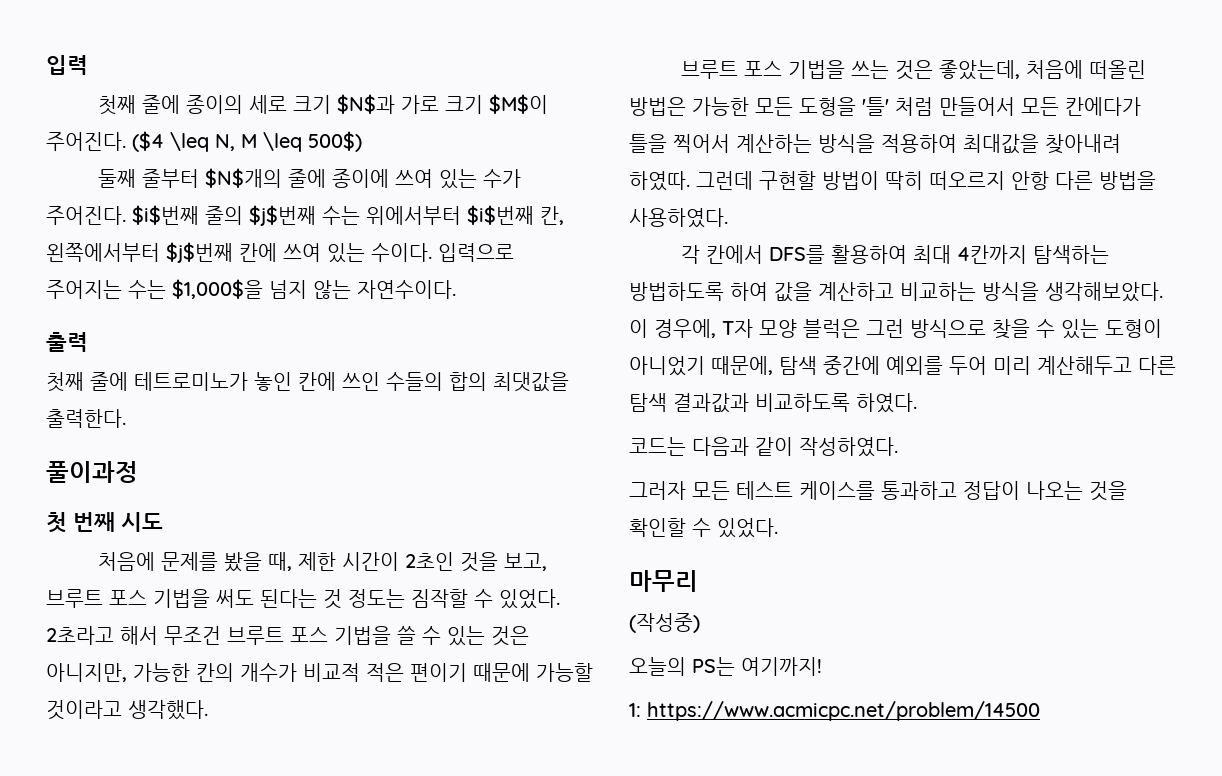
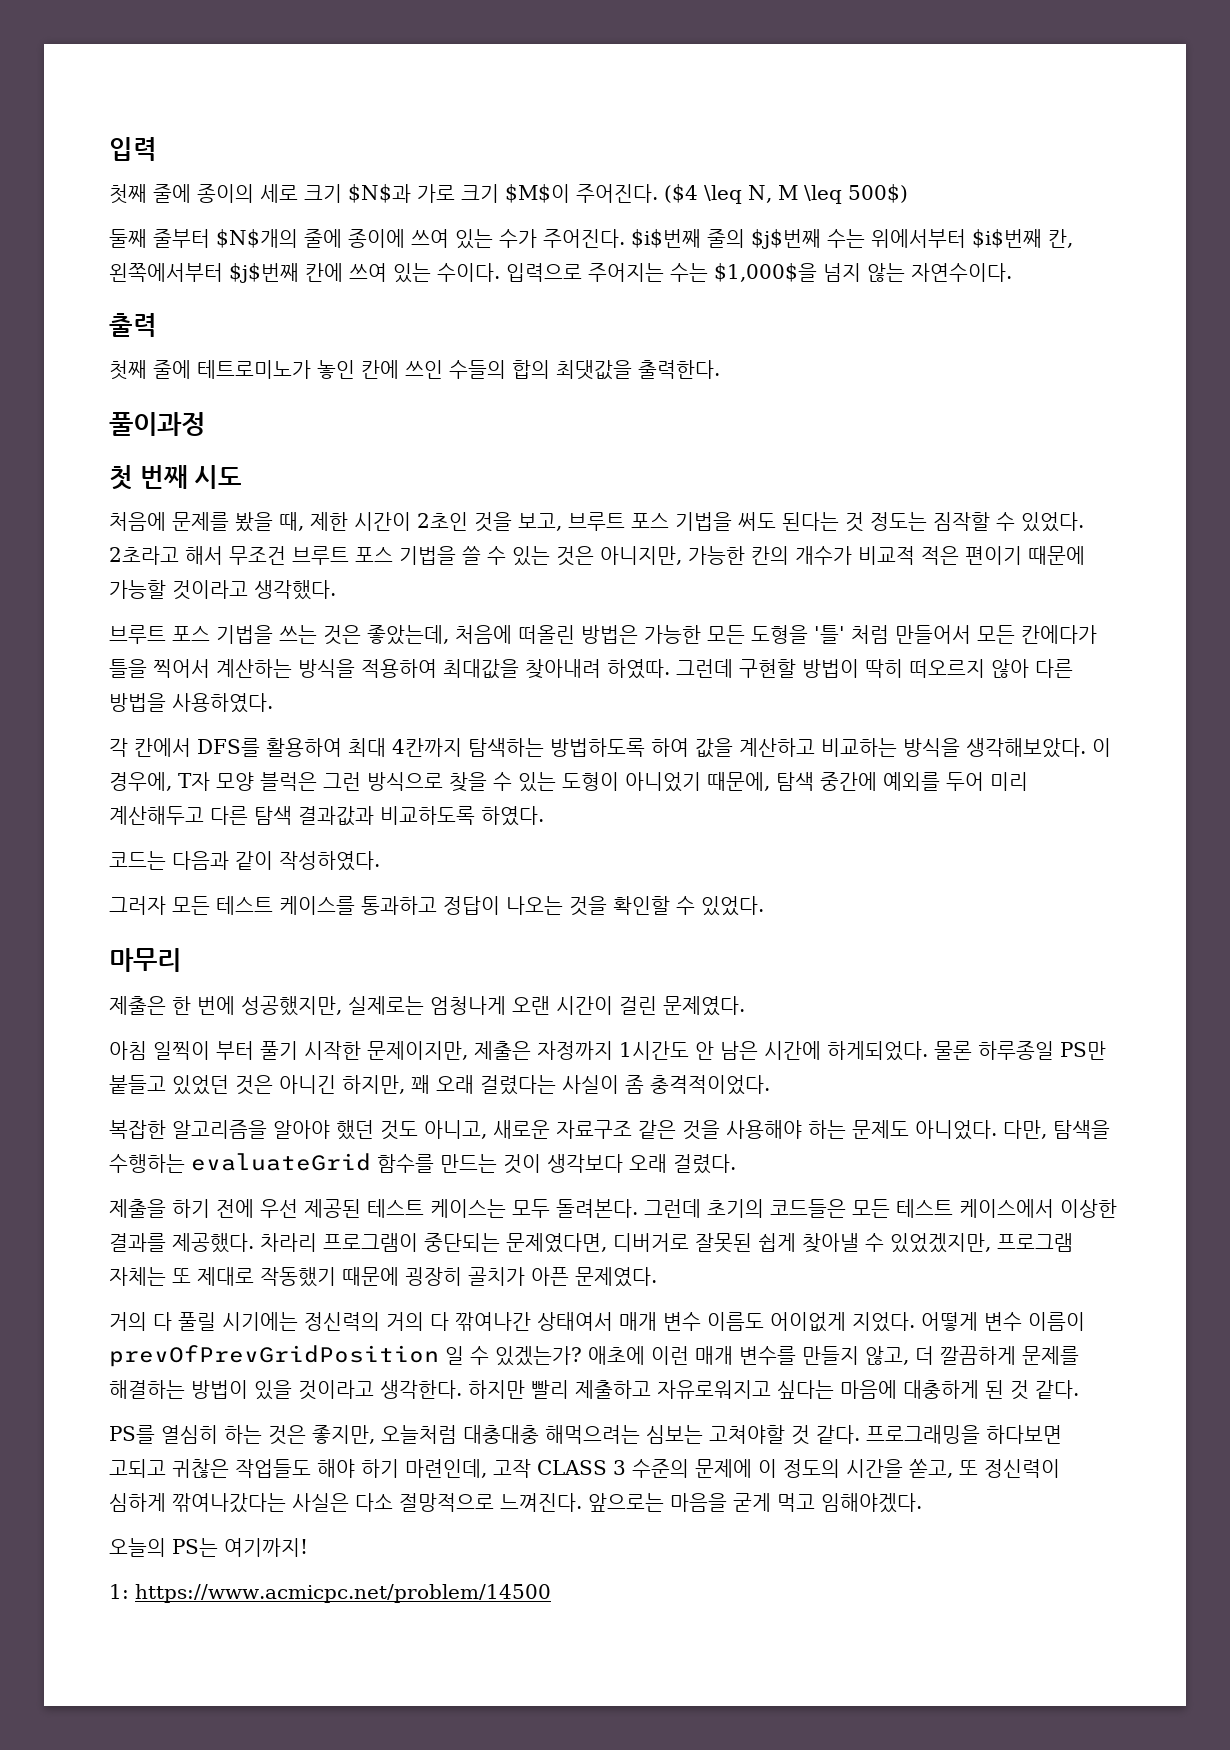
- 그런데 구현할 방법이 딱히 떠오르지 안항 다른 방법을 사용하였다.
+ 그런데 구현할 방법이 딱히 떠오르지 않아 다른 방법을 사용하였다.
- (작성중)
+ 제출은 한 번에 성공했지만, 실제로는 엄청나게 오랜 시간이 걸린 문제였다.
+ 아침 일찍이 부터 풀기 시작한 문제이지만, 제출은 자정까지 1시간도 안 남은 시간에 하게되었다. 물론 하루종일 PS만 붙들고 있었던 것은 아니긴 하지만, 꽤 오래 걸렸다는 사실이 좀 충격적이었다.
+ 복잡한 알고리즘을 알아야 했던 것도 아니고, 새로운 자료구조 같은 것을 사용해야 하는 문제도 아니었다. 다만, 탐색을 수행하는 evaluateGrid 함수를 만드는 것이 생각보다 오래 걸렸다.
+ 제출을 하기 전에 우선 제공된 테스트 케이스는 모두 돌려본다. 그런데 초기의 코드들은 모든 테스트 케이스에서 이상한 결과를 제공했다. 차라리 프로그램이 중단되는 문제였다면, 디버거로 잘못된 쉽게 찾아낼 수 있었겠지만, 프로그램 자체는 또 제대로 작동했기 때문에 굉장히 골치가 아픈 문제였다.
+ 거의 다 풀릴 시기에는 정신력의 거의 다 깎여나간 상태여서 매개 변수 이름도 어이없게 지었다. 어떻게 변수 이름이 prevOfPrevGridPosition 일 수 있겠는가? 애초에 이런 매개 변수를 만들지 않고, 더 깔끔하게 문제를 해결하는 방법이 있을 것이라고 생각한다. 하지만 빨리 제출하고 자유로워지고 싶다는 마음에 대충하게 된 것 같다.
+ PS를 열심히 하는 것은 좋지만, 오늘처럼 대충대충 해먹으려는 심보는 고쳐야할 것 같다. 프로그래밍을 하다보면 고되고 귀찮은 작업들도 해야 하기 마련인데, 고작 CLASS 3 수준의 문제에 이 정도의 시간을 쏟고, 또 정신력이 심하게 깎여나갔다는 사실은 다소 절망적으로 느껴진다. 앞으로는 마음을 굳게 먹고 임해야겠다.

